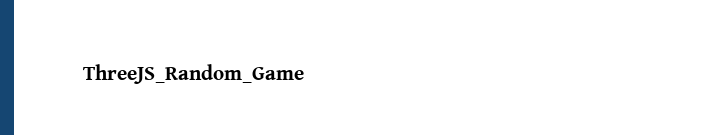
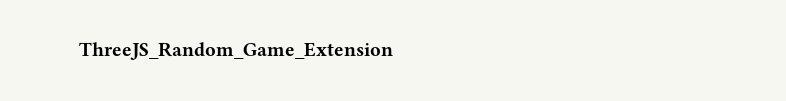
- ThreeJS_Random_Game
+ ThreeJS_Random_Game_Extension

